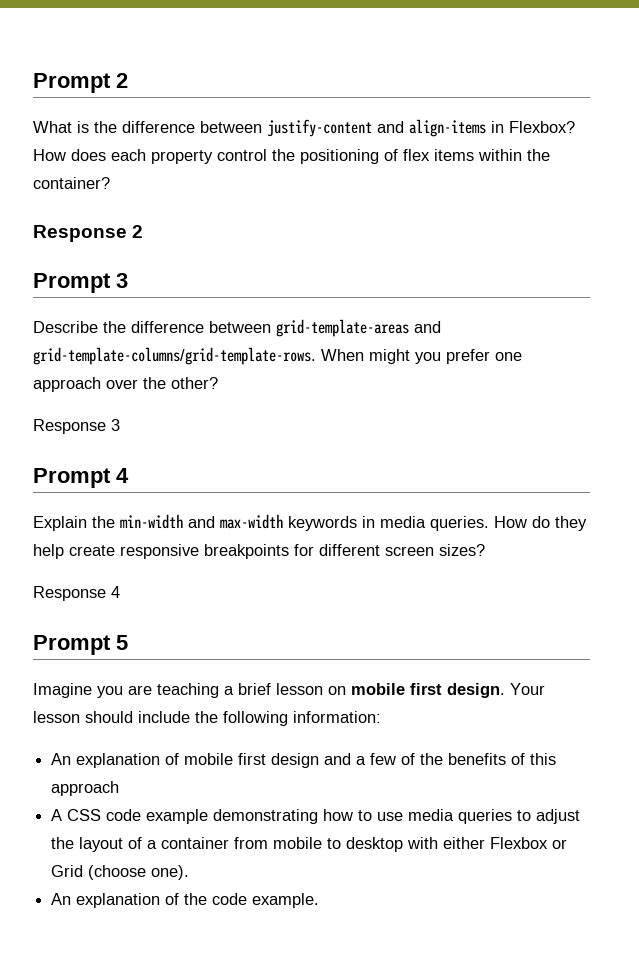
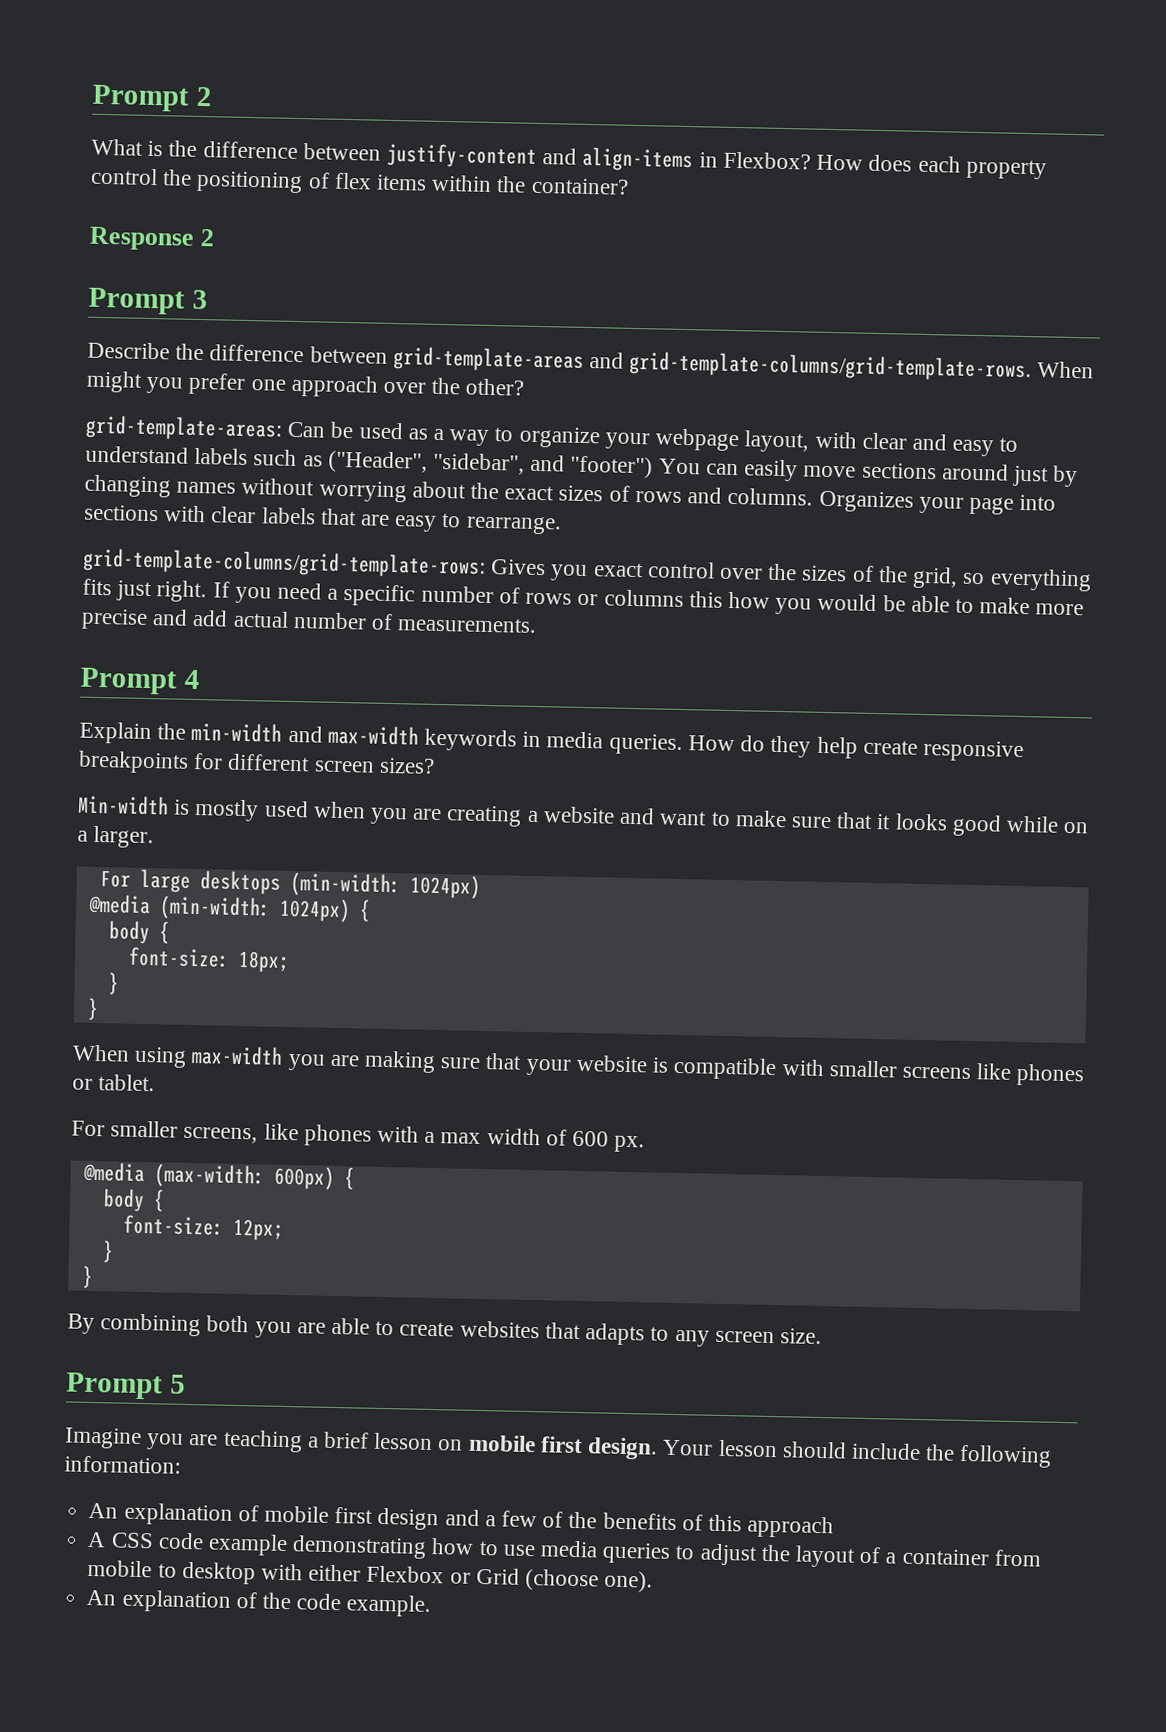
- Response 3
+ grid-template-areas: Can be used as a way to organize your webpage layout, with clear and easy to understand labels such as ("Header", "sidebar", and "footer") You can easily move sections around just by changing names without worrying about the exact sizes of rows and columns. Organizes your page into sections with clear labels that are easy to rearrange.
+ grid-template-columns/grid-template-rows: Gives you exact control over the sizes of the grid, so everything fits just right. If you need a specific number of rows or columns this how you would be able to make more precise and add actual number of measurements.
- Response 4
+ Min-width is mostly used when you are creating a website and want to make sure that it looks good while on a larger.
+ For large desktops (min-width: 1024px)
+ @media (min-width: 1024px) {
+ body {
+ font-size: 18px;
+ }
+ }
+ When using max-width you are making sure that your website is compatible with smaller screens like phones or tablet.
+ For smaller screens, like phones with a max width of 600 px.
+ @media (max-width: 600px) {
+ body {
+ font-size: 12px;
+ }
+ }
+ By combining both you are able to create websites that adapts to any screen size.

